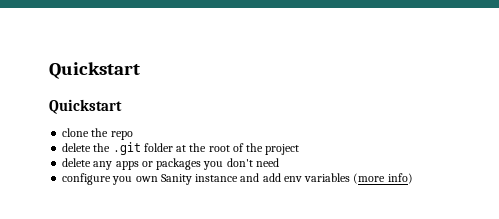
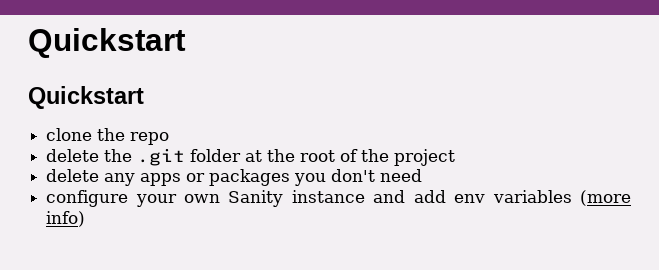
- configure you own Sanity instance and add env variables (more info)
+ configure your own Sanity instance and add env variables (more info)

